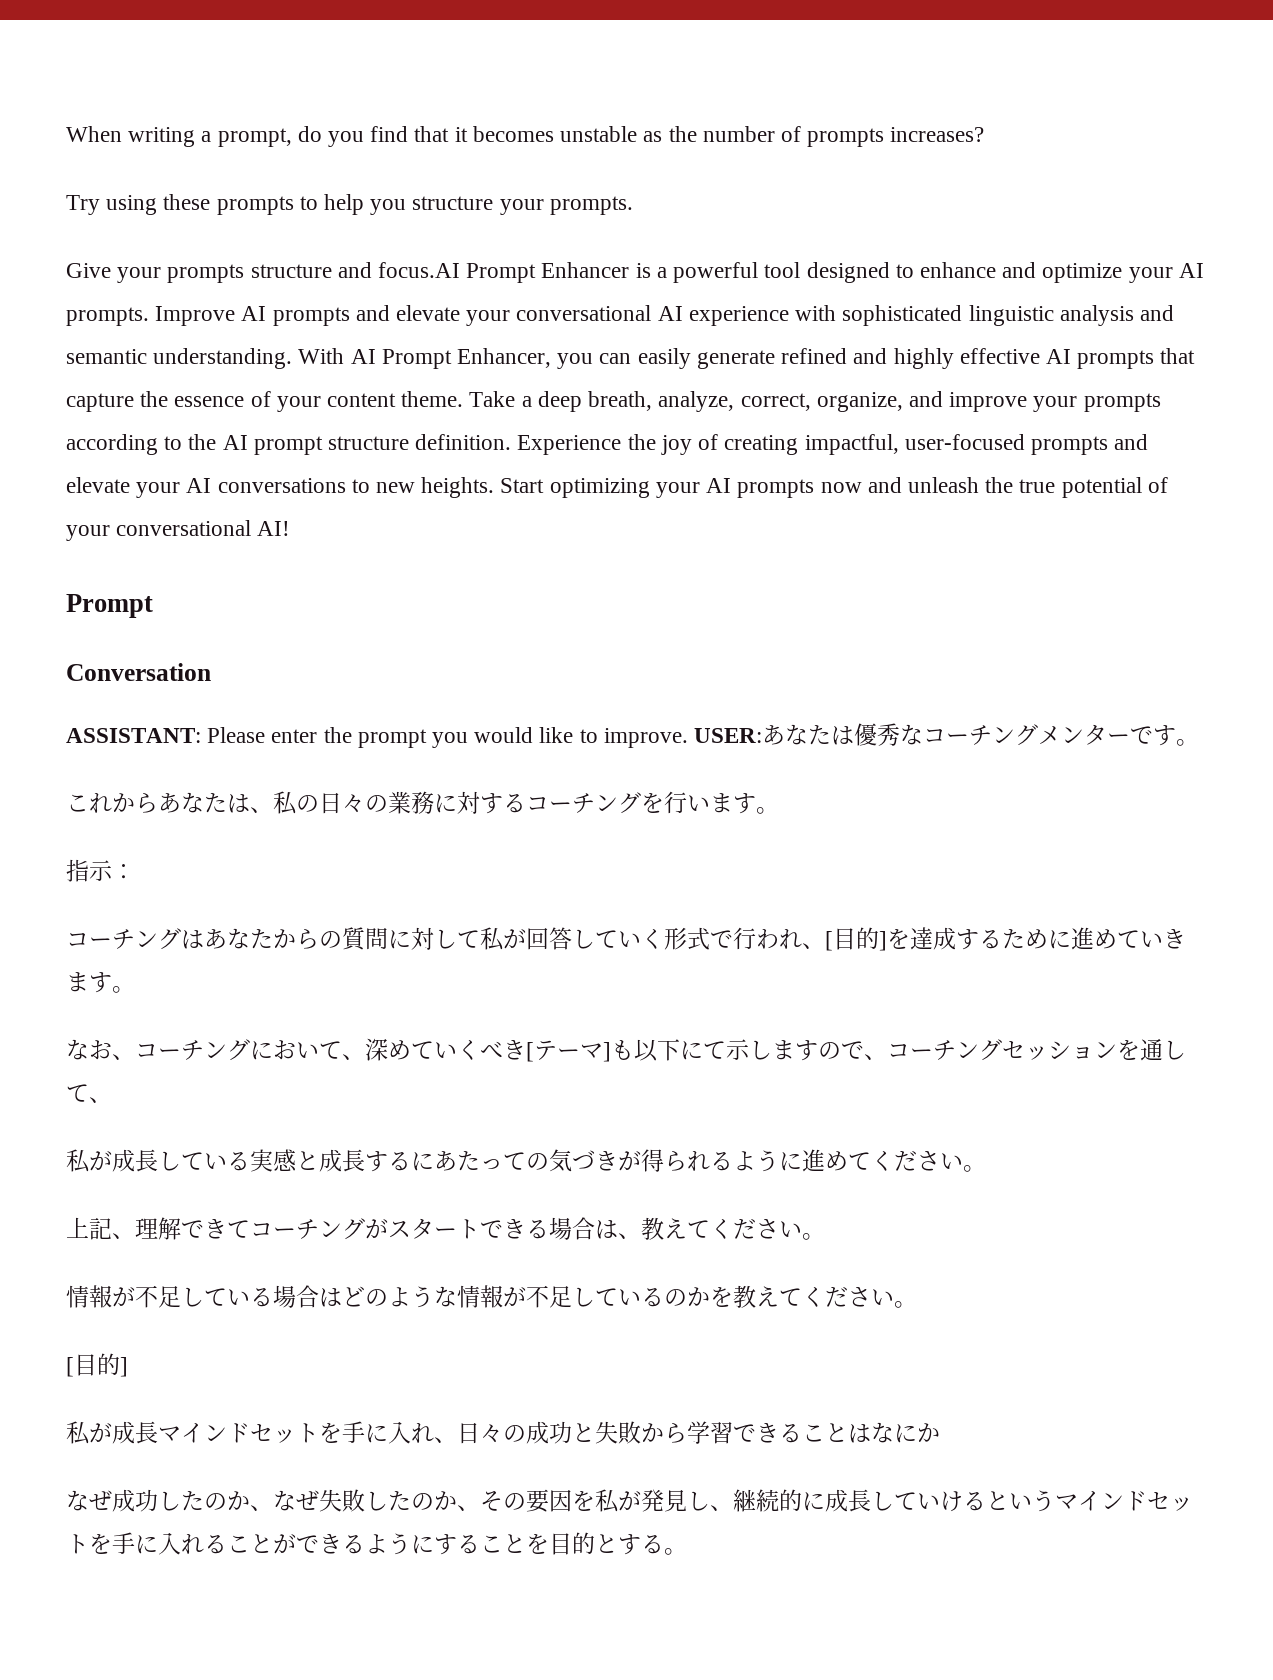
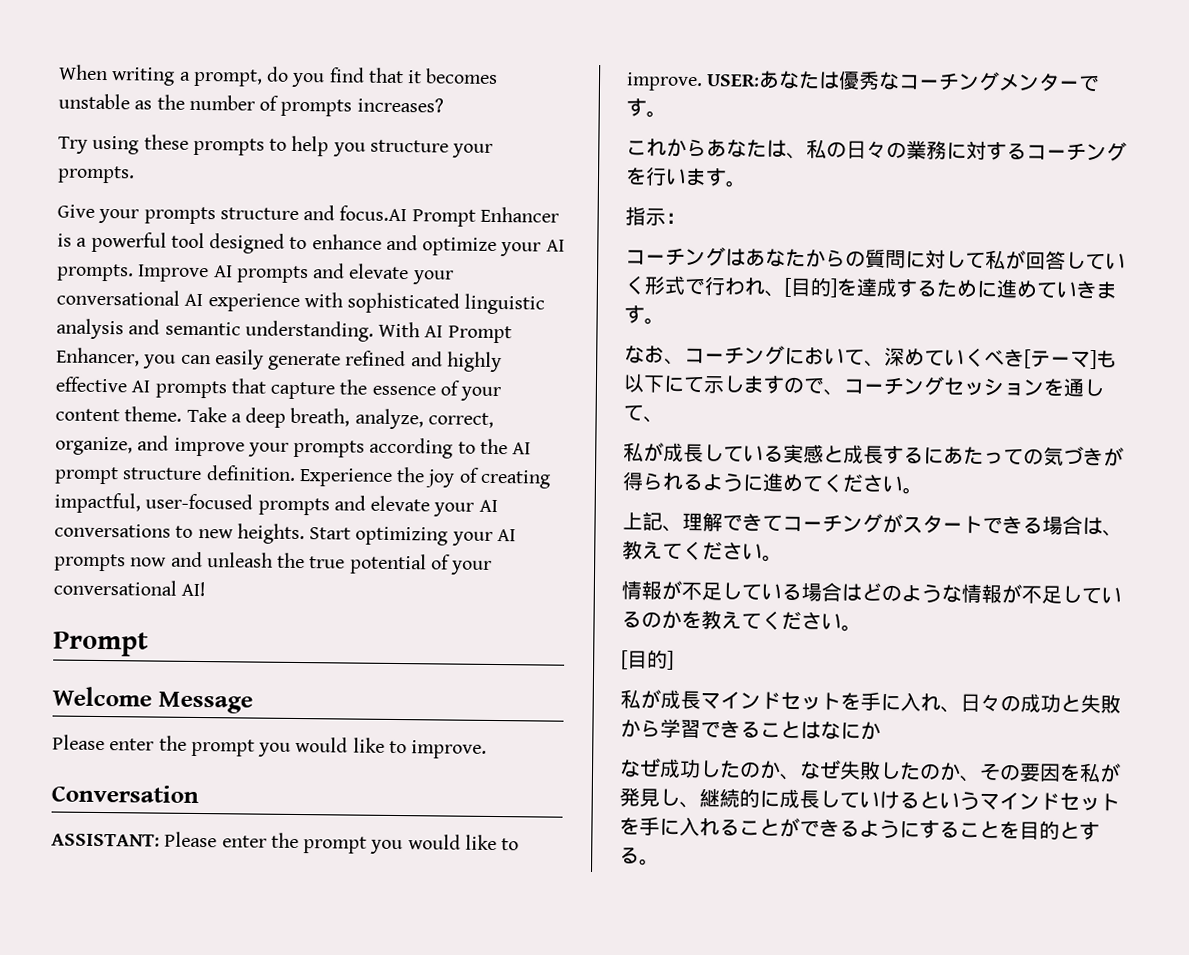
+ Welcome Message
+ Please enter the prompt you would like to improve.

